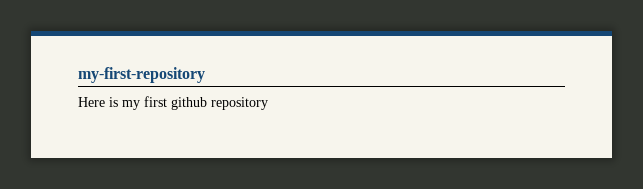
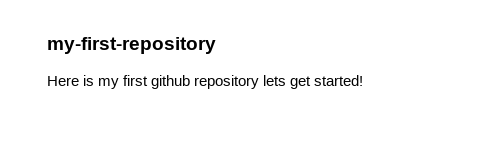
- Here is my first github repository
+ Here is my first github repository lets get started!

